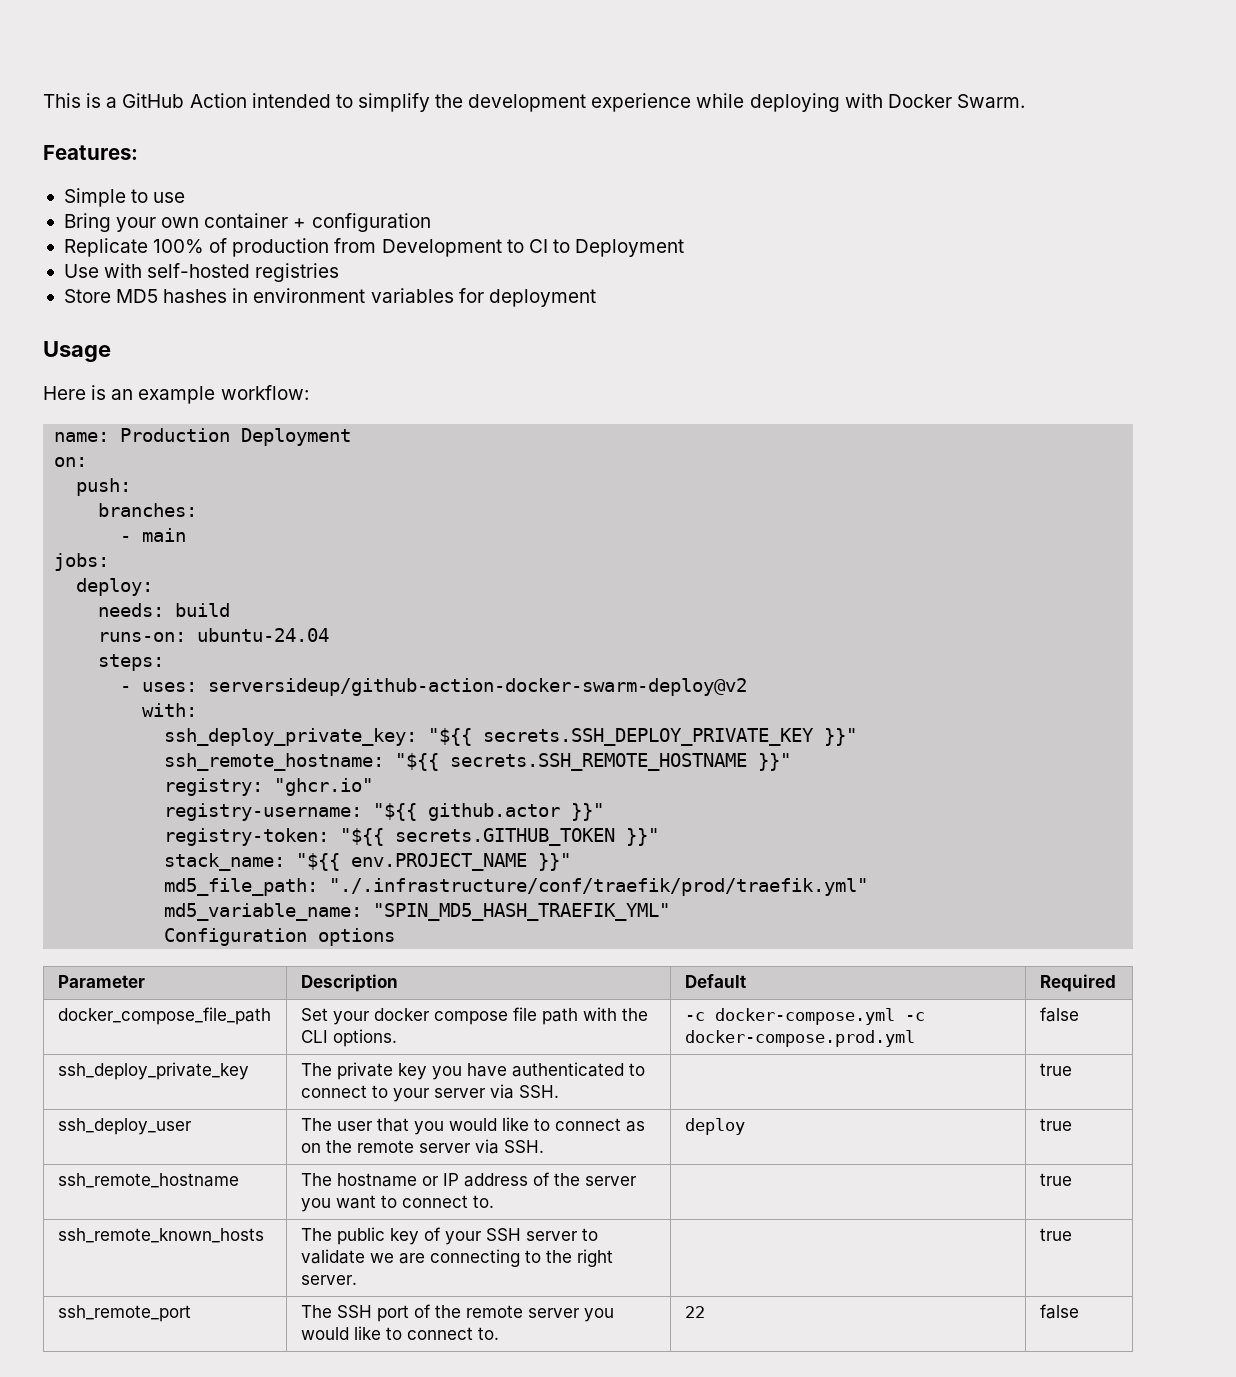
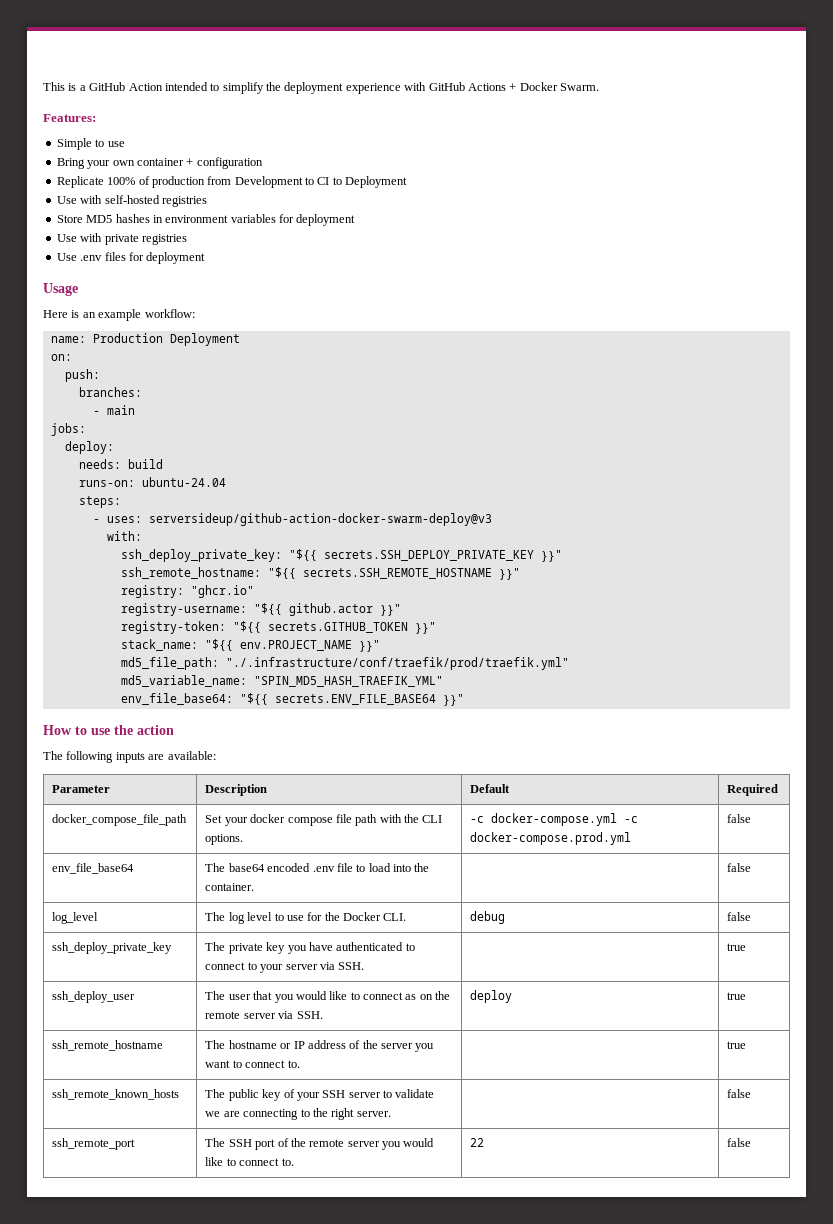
- This is a GitHub Action intended to simplify the development experience while deploying with Docker Swarm.
+ This is a GitHub Action intended to simplify the deployment experience with GitHub Actions + Docker Swarm.
+ Use with private registries
+ Use .env files for deployment
- - uses: serversideup/github-action-docker-swarm-deploy@v2
+ - uses: serversideup/github-action-docker-swarm-deploy@v3
- Configuration options
+ env_file_base64: "${{ secrets.ENV_FILE_BASE64 }}"
+ How to use the action
+ The following inputs are available:
+ env_file_base64 | The base64 encoded .env file to load into the container. | | false
+ log_level | The log level to use for the Docker CLI. | debug | false
- ssh_remote_known_hosts | The public key of your SSH server to validate we are connecting to the right server. | | true
+ ssh_remote_known_hosts | The public key of your SSH server to validate we are connecting to the right server. | | false

